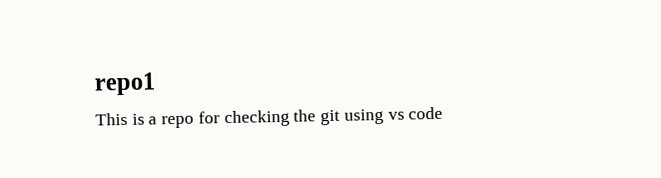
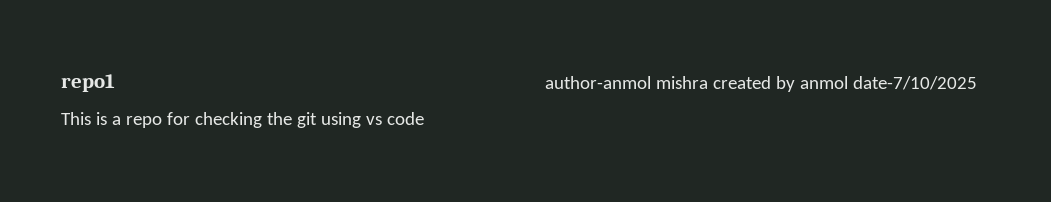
- This is a repo for checking the git using vs code
+ This is a repo for checking the git using vs code author-anmol mishra created by anmol date-7/10/2025

